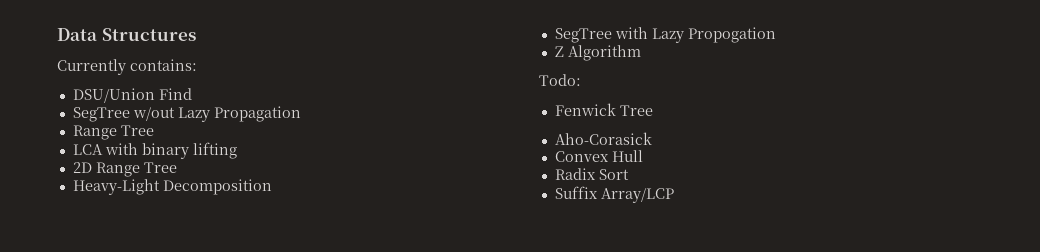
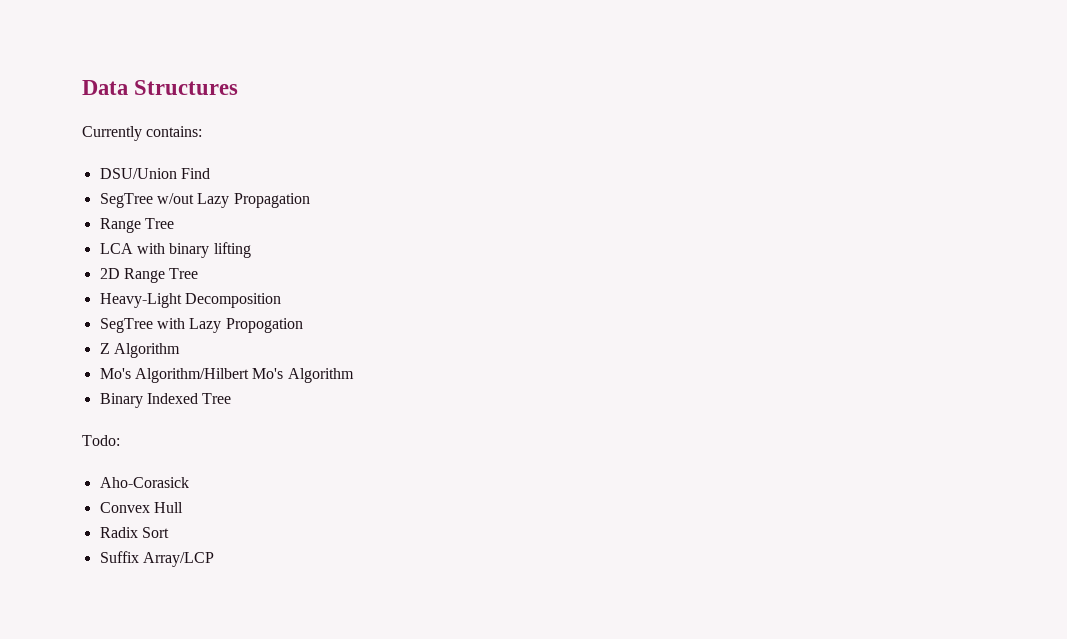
+ Mo's Algorithm/Hilbert Mo's Algorithm
+ Binary Indexed Tree
- Fenwick Tree

